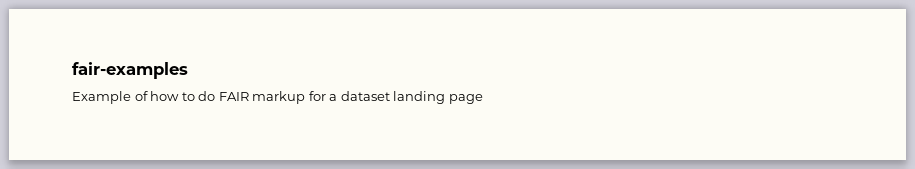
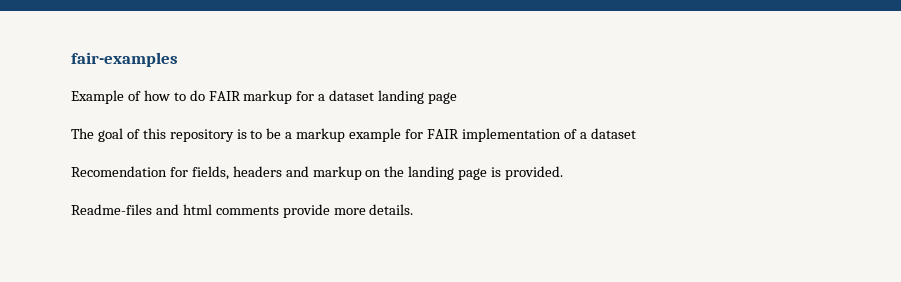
+ The goal of this repository is to be a markup example for FAIR implementation of a dataset
+ Recomendation for fields, headers and markup on the landing page is provided.
+ Readme-files and html comments provide more details.

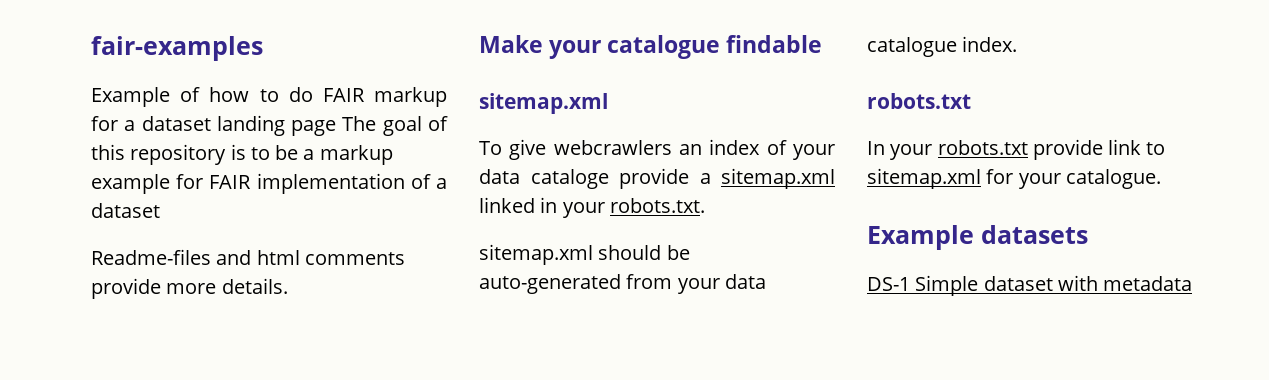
- Example of how to do FAIR markup for a dataset landing page
- The goal of this repository is to be a markup example for FAIR implementation of a dataset
+ Example of how to do FAIR markup for a dataset landing page The goal of this repository is to be a markup example for FAIR implementation of a dataset
- Recomendation for fields, headers and markup on the landing page is provided.
+ Make your catalogue findable
+ sitemap.xml
+ To give webcrawlers an index of your data cataloge provide a sitemap.xml linked in your robots.txt.
+ sitemap.xml should be auto-generated from your data catalogue index.
+ robots.txt
+ In your robots.txt provide link to sitemap.xml for your catalogue.
+ Example datasets
+ DS-1 Simple dataset with metadata

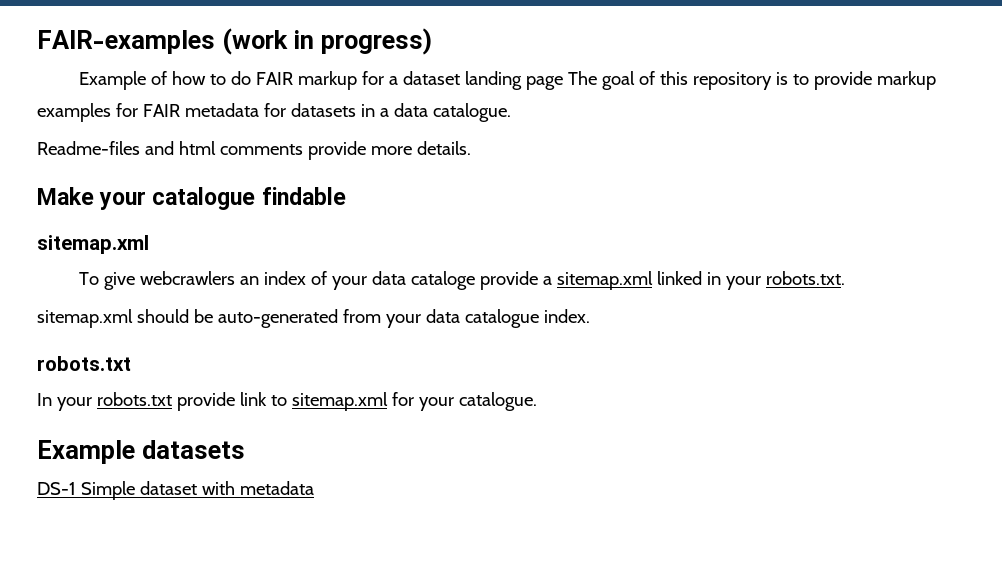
- fair-examples
+ FAIR-examples (work in progress)
- Example of how to do FAIR markup for a dataset landing page The goal of this repository is to be a markup example for FAIR implementation of a dataset
+ Example of how to do FAIR markup for a dataset landing page The goal of this repository is to provide markup examples for FAIR metadata for datasets in a data catalogue.

